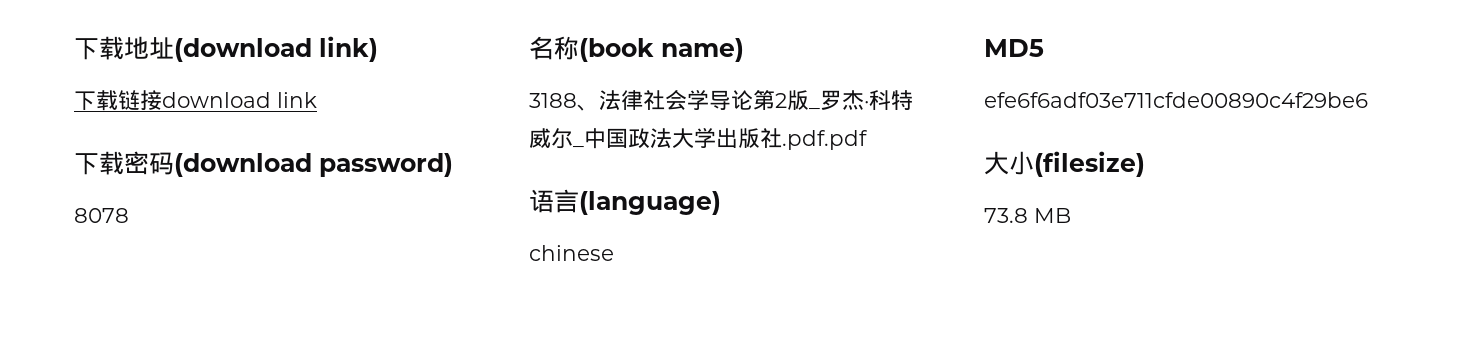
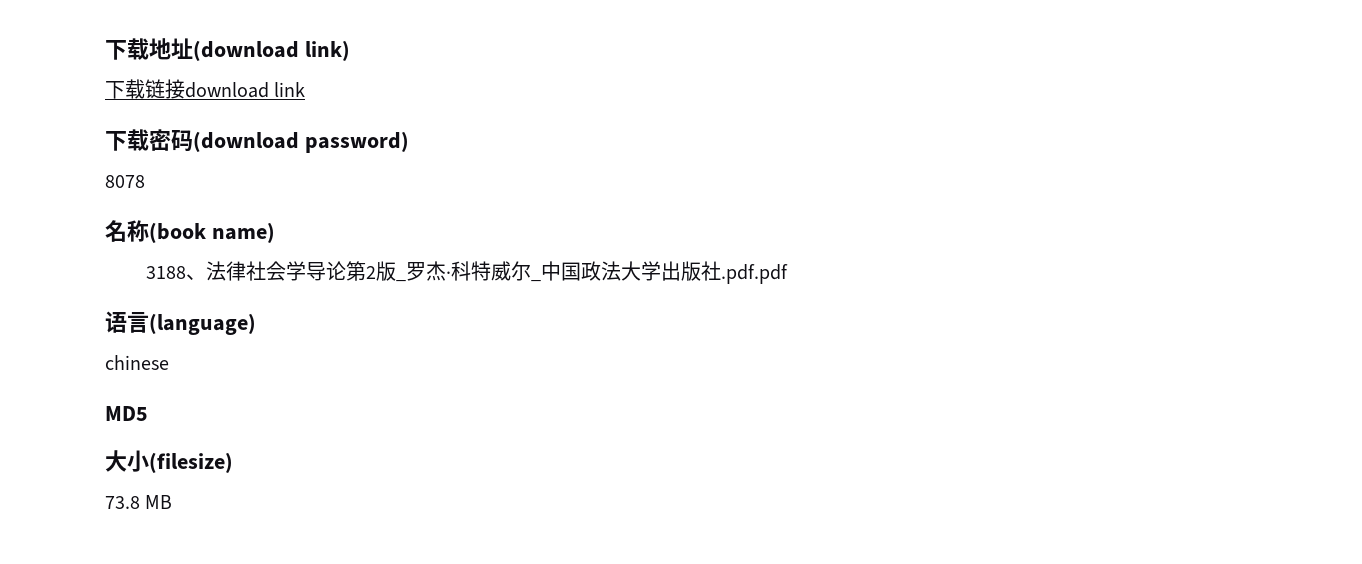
- efe6f6adf03e711cfde00890c4f29be6

